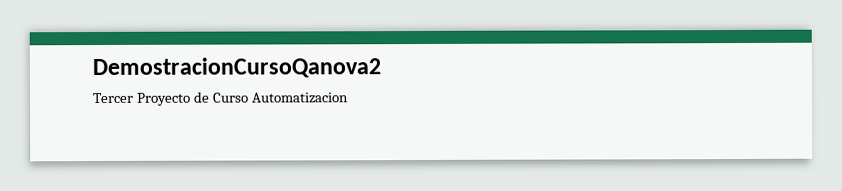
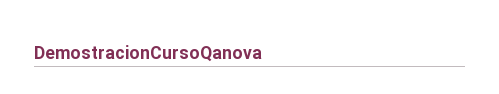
- DemostracionCursoQanova2
- Tercer Proyecto de Curso Automatizacion
+ DemostracionCursoQanova

